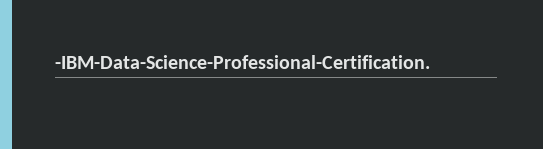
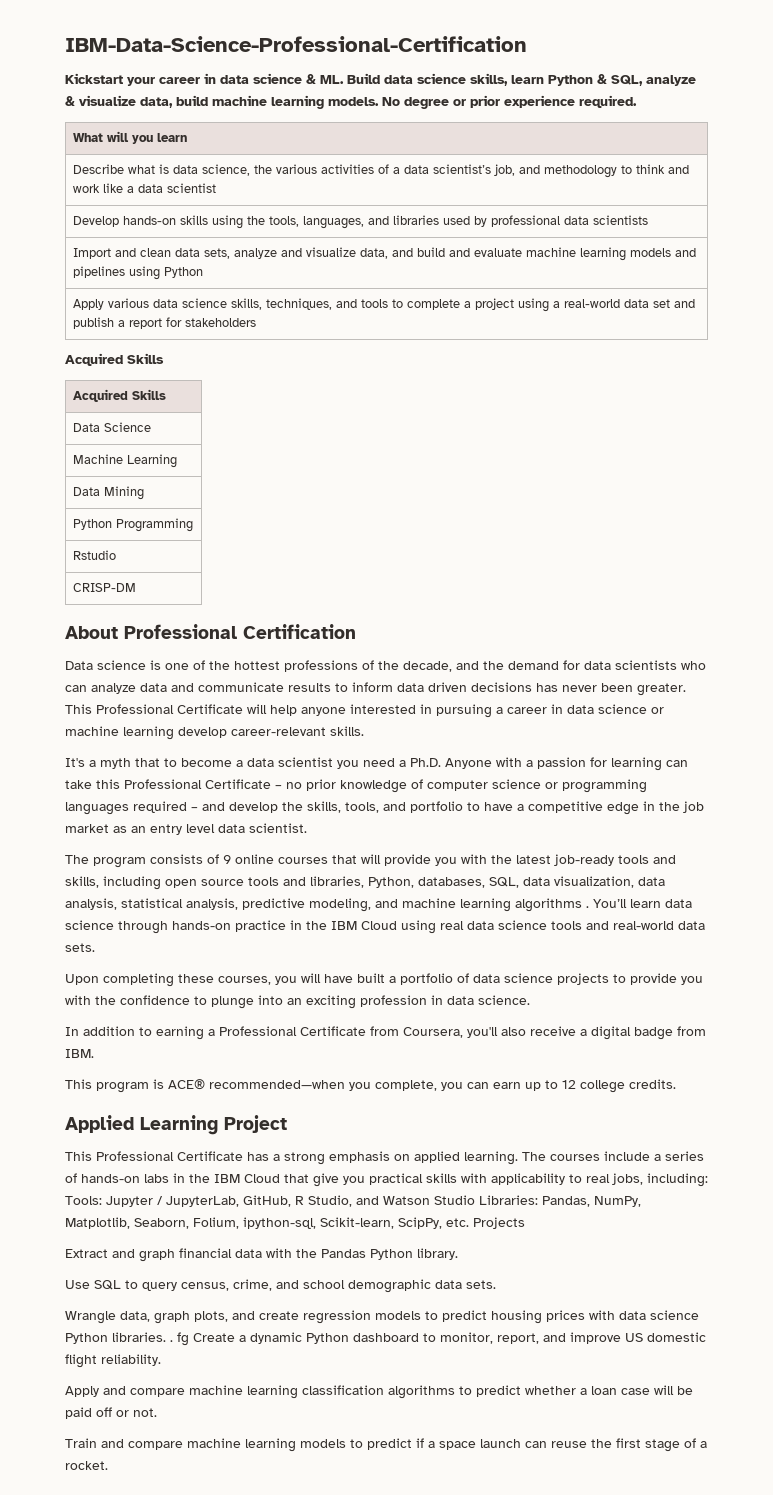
- -IBM-Data-Science-Professional-Certification.
+ IBM-Data-Science-Professional-Certification
+ Kickstart your career in data science & ML. Build data science skills, learn Python & SQL, analyze & visualize data, build machine learning models. No degree or prior experience required.
+ What will you learn
+ Describe what is data science, the various activities of a data scientist’s job, and methodology to think and work like a data scientist
+ Develop hands-on skills using the tools, languages, and libraries used by professional data scientists
+ Import and clean data sets, analyze and visualize data, and build and evaluate machine learning models and pipelines using Python
+ Apply various data science skills, techniques, and tools to complete a project using a real-world data set and publish a report for stakeholders
+ Acquired Skills
+ Acquired Skills
+ Data Science
+ Machine Learning
+ Data Mining
+ Python Programming
+ Rstudio
+ CRISP-DM
+ About Professional Certification
+ Data science is one of the hottest professions of the decade, and the demand for data scientists who can analyze data and communicate results to inform data driven decisions has never been greater. This Professional Certificate will help anyone interested in pursuing a career in data science or machine learning develop career-relevant skills.
+ It's a myth that to become a data scientist you need a Ph.D. Anyone with a passion for learning can take this Professional Certificate – no prior knowledge of computer science or programming languages required – and develop the skills, tools, and portfolio to have a competitive edge in the job market as an entry level data scientist.
+ The program consists of 9 online courses that will provide you with the latest job-ready tools and skills, including open source tools and libraries, Python, databases, SQL, data visualization, data analysis, statistical analysis, predictive modeling, and machine learning algorithms . You’ll learn data science through hands-on practice in the IBM Cloud using real data science tools and real-world data sets.
+ Upon completing these courses, you will have built a portfolio of data science projects to provide you with the confidence to plunge into an exciting profession in data science.
+ In addition to earning a Professional Certificate from Coursera, you'll also receive a digital badge from IBM.
+ This program is ACE® recommended—when you complete, you can earn up to 12 college credits.
+ Applied Learning Project
+ This Professional Certificate has a strong emphasis on applied learning. The courses include a series of hands-on labs in the IBM Cloud that give you practical skills with applicability to real jobs, including: Tools: Jupyter / JupyterLab, GitHub, R Studio, and Watson Studio Libraries: Pandas, NumPy, Matplotlib, Seaborn, Folium, ipython-sql, Scikit-learn, ScipPy, etc. Projects
+ Extract and graph financial data with the Pandas Python library.
+ Use SQL to query census, crime, and school demographic data sets.
+ Wrangle data, graph plots, and create regression models to predict housing prices with data science Python libraries. . fg Create a dynamic Python dashboard to monitor, report, and improve US domestic flight reliability.
+ Apply and compare machine learning classification algorithms to predict whether a loan case will be paid off or not.
+ Train and compare machine learning models to predict if a space launch can reuse the first stage of a rocket.

